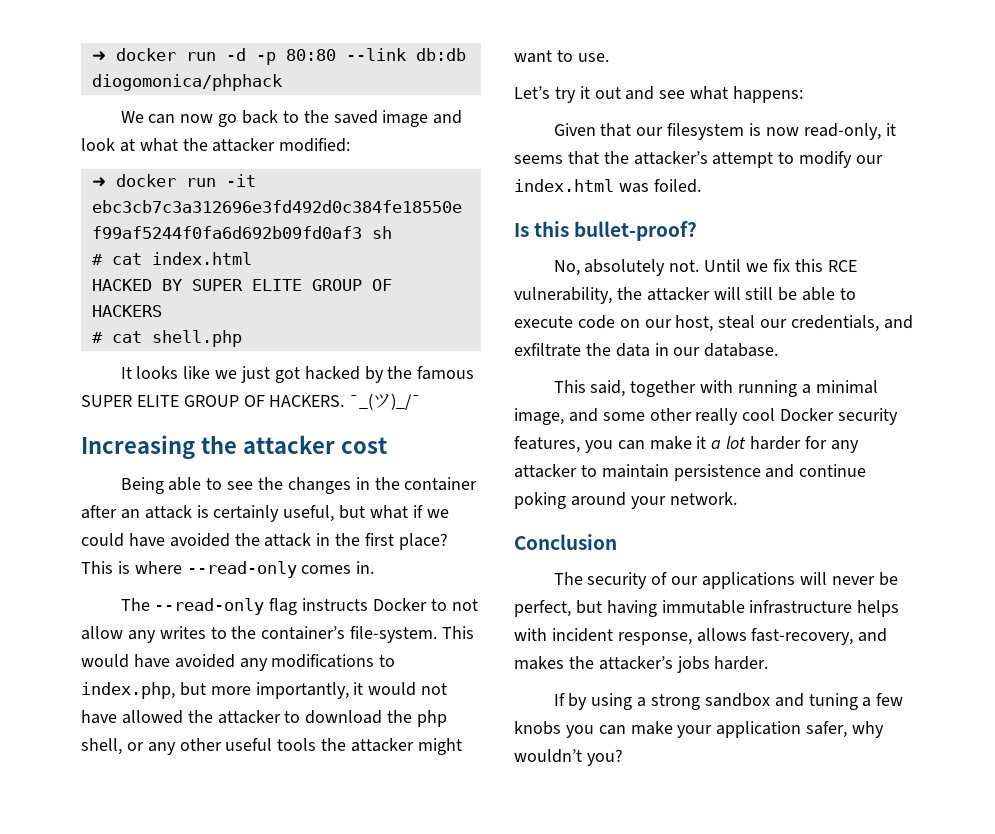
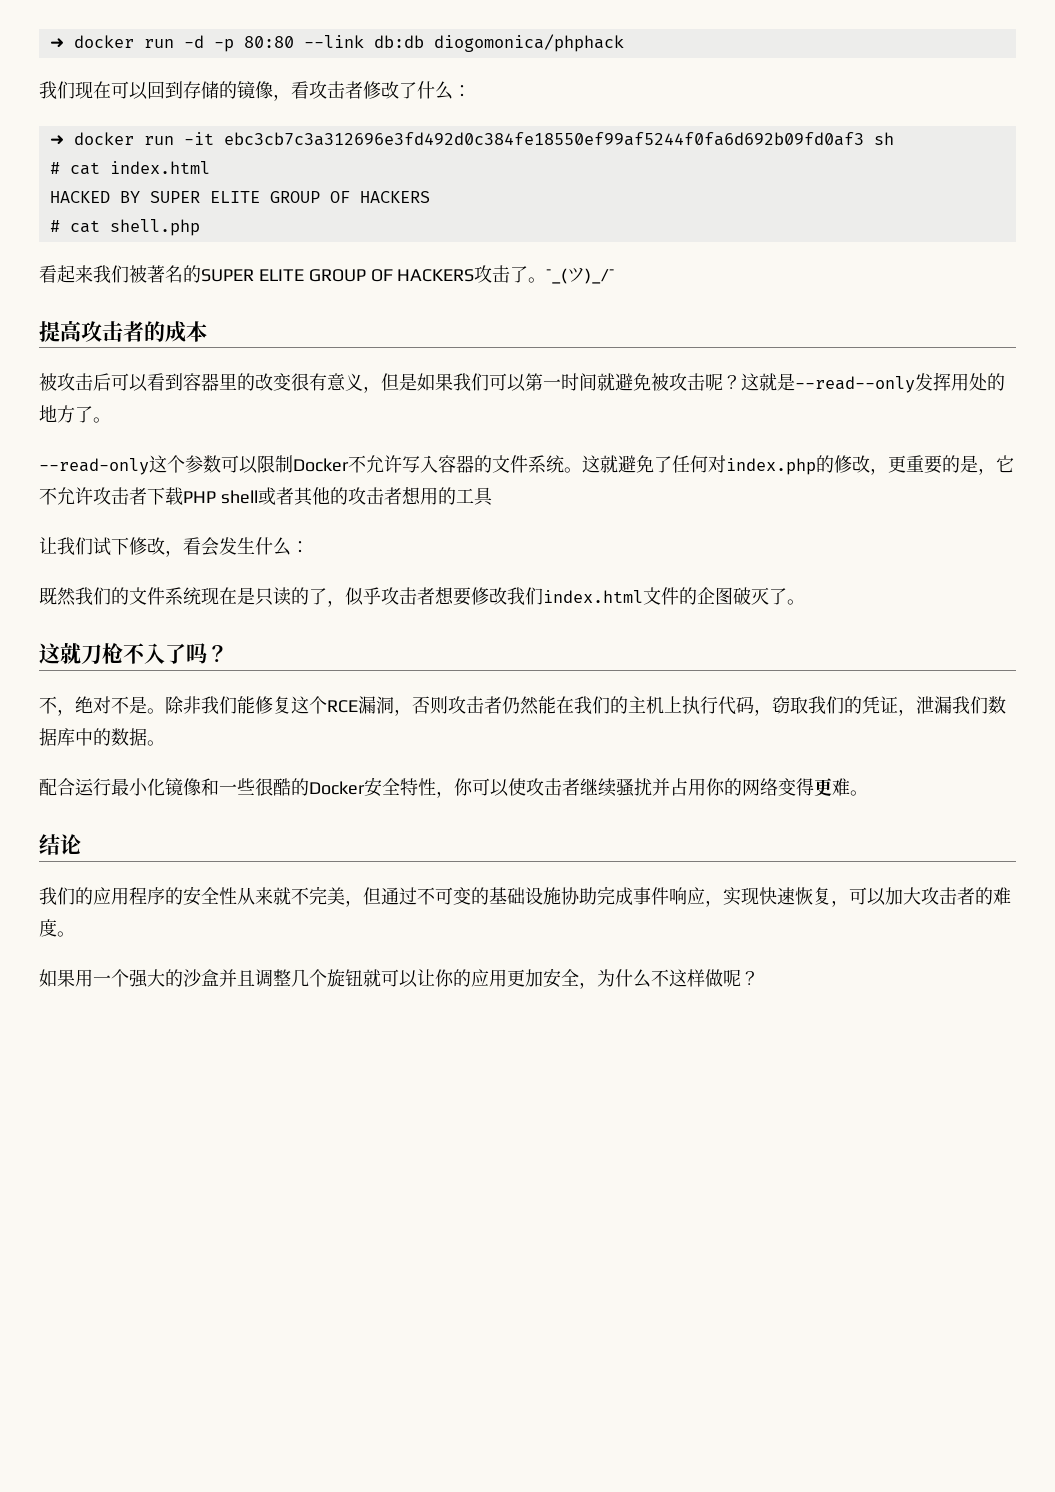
- We can now go back to the saved image and look at what the attacker modified:
+ 我们现在可以回到存储的镜像，看攻击者修改了什么：
- It looks like we just got hacked by the famous SUPER ELITE GROUP OF HACKERS.
+ 看起来我们被著名的SUPER ELITE GROUP OF HACKERS攻击了。
- Increasing the attacker cost
- Being able to see the changes in the container after an attack is certainly useful, but what if we could have avoided the attack in the first place? This is where --read-only comes in.
- The --read-only flag instructs Docker to not allow any writes to the container’s file-system. This would have avoided any modifications to index.php, but more importantly, it would not have allowed the attacker to download the php shell, or any other useful tools the attacker might want to use.
- Let’s try it out and see what happens:
- Given that our filesystem is now read-only, it seems that the attacker’s attempt to modify our index.html was foiled.
- Is this bullet-proof?
- No, absolutely not. Until we fix this RCE vulnerability, the attacker will still be able to execute code on our host, steal our credentials, and exfiltrate the data in our database.
- This said, together with running a minimal image, and some other really cool Docker security features, you can make it a lot harder for any attacker to maintain persistence and continue poking around your network.
- Conclusion
- The security of our applications will never be perfect, but having immutable infrastructure helps with incident response, allows fast-recovery, and makes the attacker’s jobs harder.
- If by using a strong sandbox and tuning a few knobs you can make your application safer, why wouldn’t you?
+ 提高攻击者的成本
+ 被攻击后可以看到容器里的改变很有意义，但是如果我们可以第一时间就避免被攻击呢？这就是--read--only发挥用处的地方了。
+ --read-only这个参数可以限制Docker不允许写入容器的文件系统。这就避免了任何对index.php的修改，更重要的是，它不允许攻击者下载PHP shell或者其他的攻击者想用的工具
+ 让我们试下修改，看会发生什么：
+ 既然我们的文件系统现在是只读的了，似乎攻击者想要修改我们index.html文件的企图破灭了。
+ 这就刀枪不入了吗？
+ 不，绝对不是。除非我们能修复这个RCE漏洞，否则攻击者仍然能在我们的主机上执行代码，窃取我们的凭证，泄漏我们数据库中的数据。
+ 配合运行最小化镜像和一些很酷的Docker安全特性，你可以使攻击者继续骚扰并占用你的网络变得更难。
+ 结论
+ 我们的应用程序的安全性从来就不完美，但通过不可变的基础设施协助完成事件响应，实现快速恢复，可以加大攻击者的难度。
+ 如果用一个强大的沙盒并且调整几个旋钮就可以让你的应用更加安全，为什么不这样做呢？

